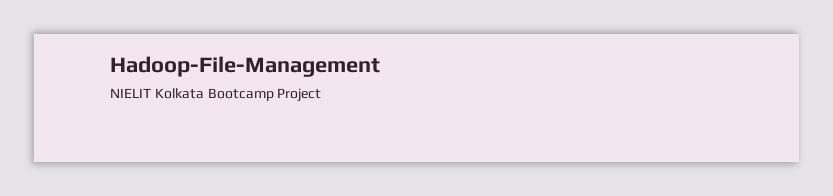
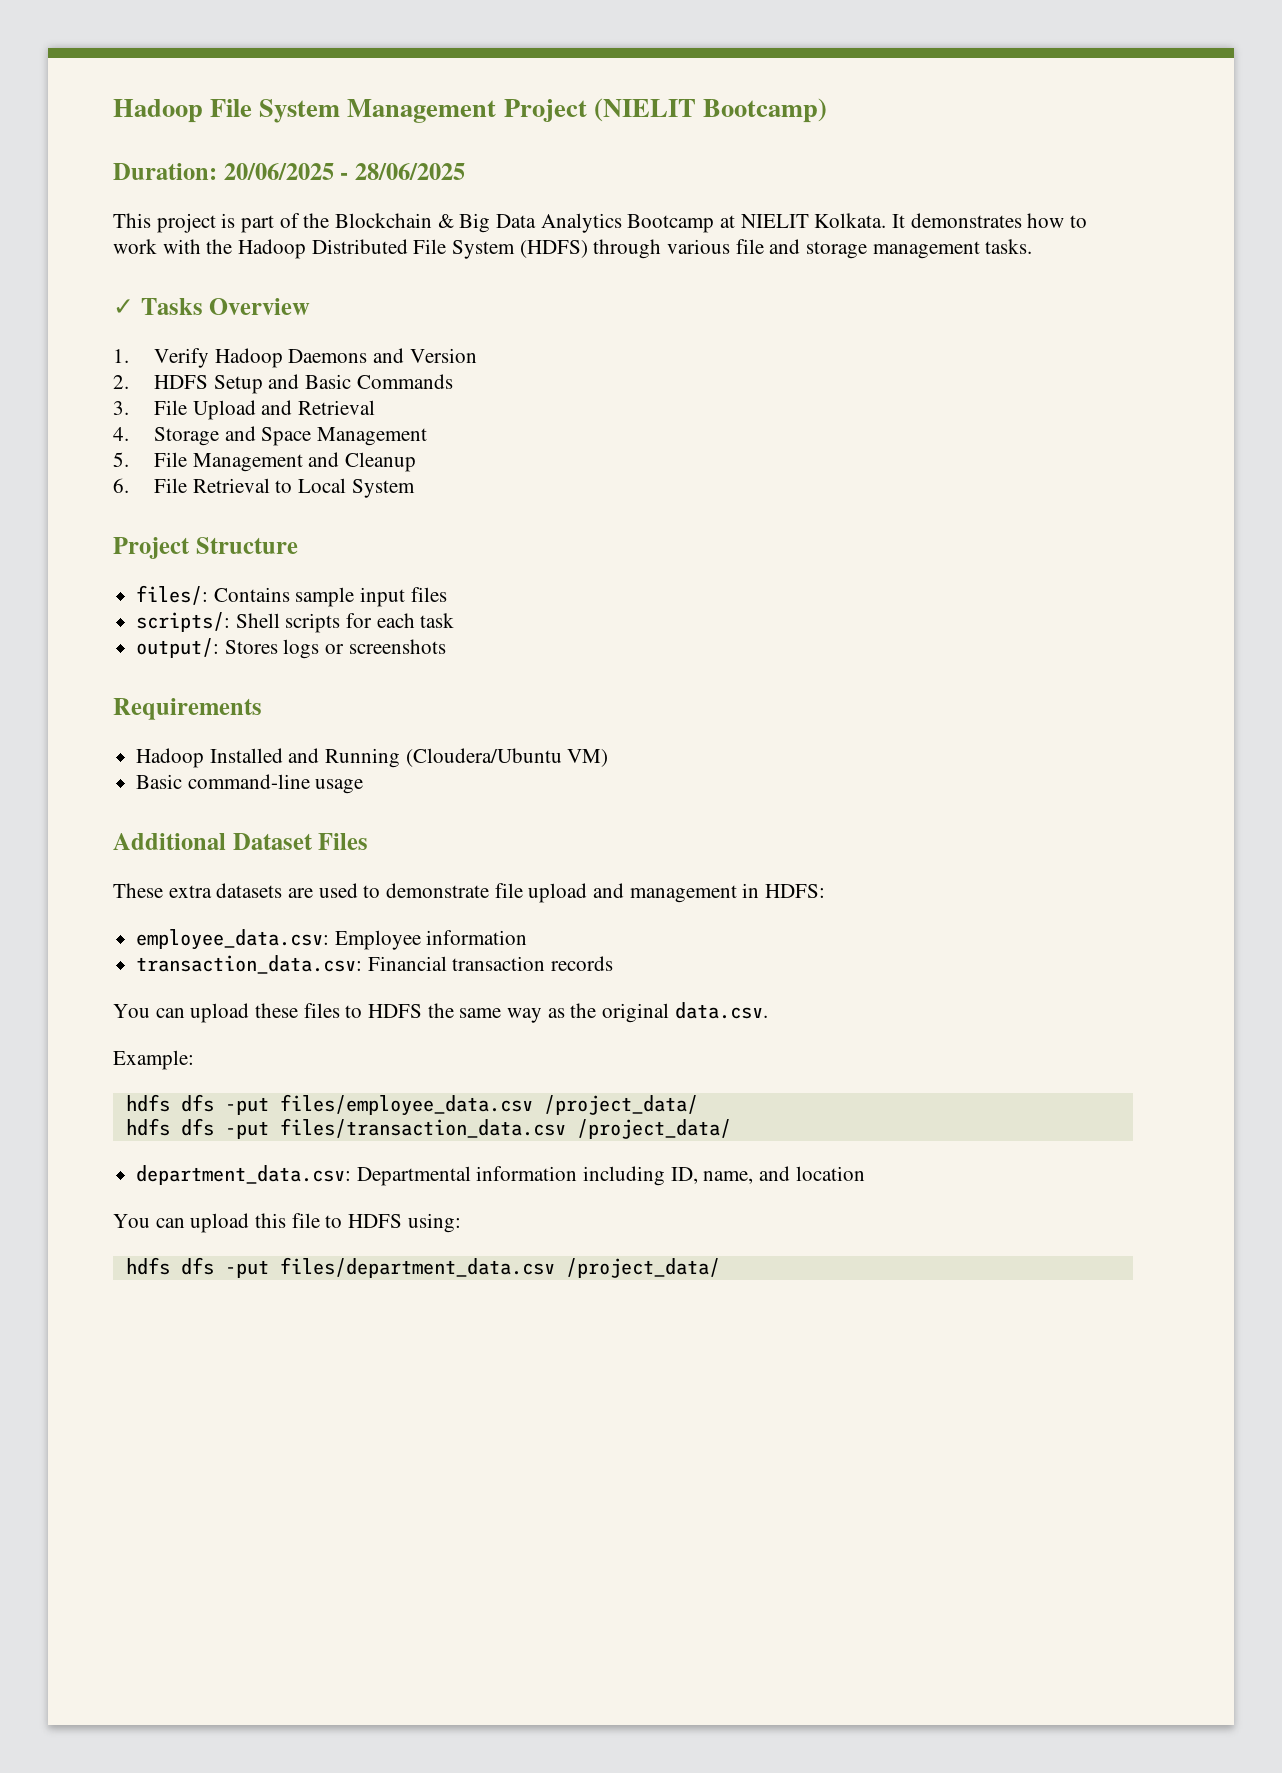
- Hadoop-File-Management
- NIELIT Kolkata Bootcamp Project
+ Hadoop File System Management Project (NIELIT Bootcamp)
+ Duration: 20/06/2025 - 28/06/2025
+ This project is part of the Blockchain & Big Data Analytics Bootcamp at NIELIT Kolkata. It demonstrates how to work with the Hadoop Distributed File System (HDFS) through various file and storage management tasks.
+ ✓ Tasks Overview
+ 1. Verify Hadoop Daemons and Version
+ 2. HDFS Setup and Basic Commands
+ 3. File Upload and Retrieval
+ 4. Storage and Space Management
+ 5. File Management and Cleanup
+ 6. File Retrieval to Local System
+ Project Structure
+ files/: Contains sample input files
+ scripts/: Shell scripts for each task
+ output/: Stores logs or screenshots
+ Requirements
+ Hadoop Installed and Running (Cloudera/Ubuntu VM)
+ Basic command-line usage
+ Additional Dataset Files
+ These extra datasets are used to demonstrate file upload and management in HDFS:
+ employee_data.csv: Employee information
+ transaction_data.csv: Financial transaction records
+ You can upload these files to HDFS the same way as the original data.csv.
+ Example:
+ hdfs dfs -put files/employee_data.csv /project_data/
+ hdfs dfs -put files/transaction_data.csv /project_data/
+ department_data.csv: Departmental information including ID, name, and location
+ You can upload this file to HDFS using:
+ hdfs dfs -put files/department_data.csv /project_data/

